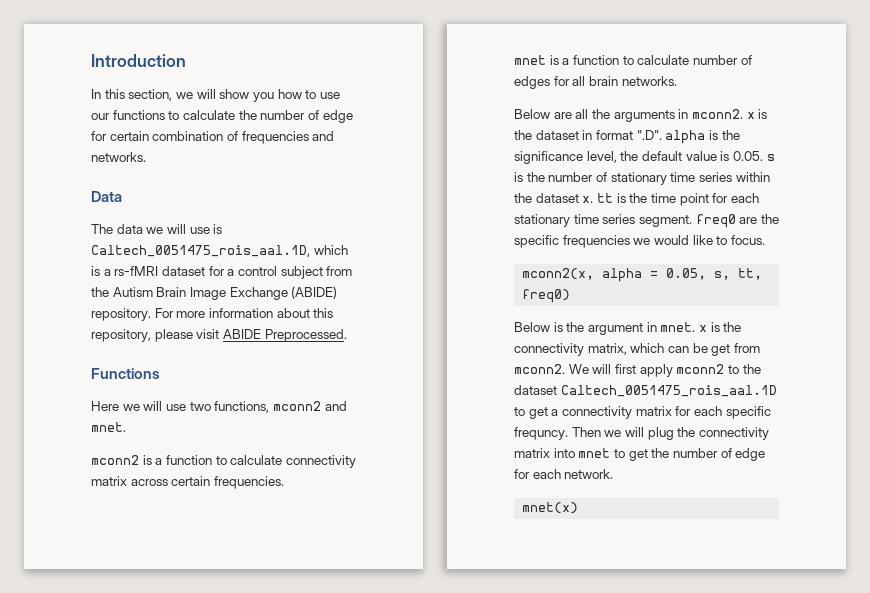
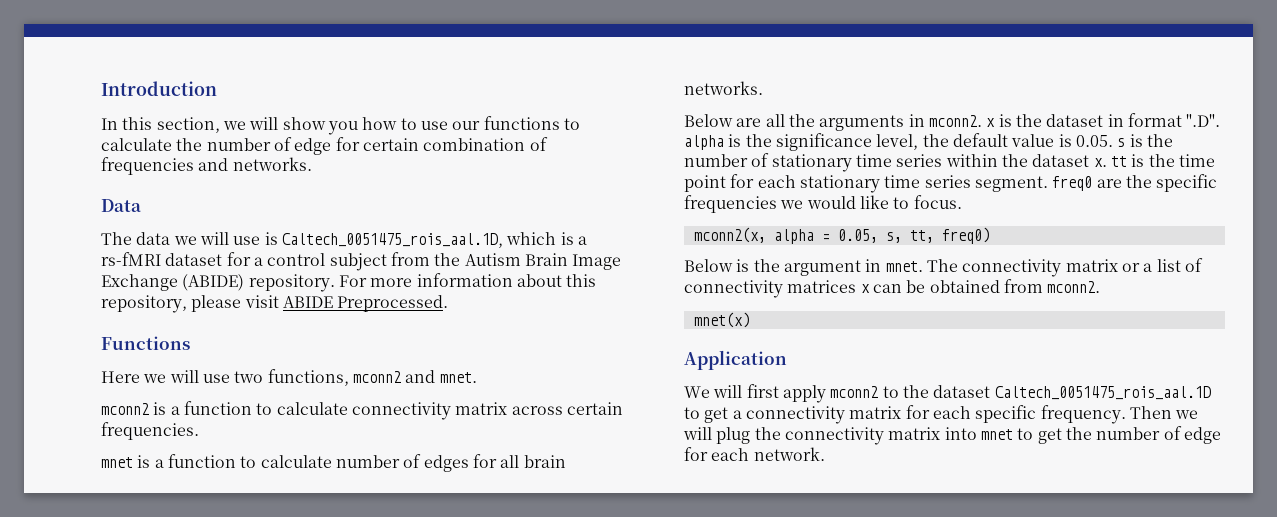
- Below is the argument in mnet. x is the connectivity matrix, which can be get from mconn2. We will first apply mconn2 to the dataset Caltech_0051475_rois_aal.1D to get a connectivity matrix for each specific frequncy.
+ Below is the argument in mnet. The connectivity matrix or a list of connectivity matrices x can be obtained from mconn2.
+ mnet(x)
+ Application
+ We will first apply mconn2 to the dataset Caltech_0051475_rois_aal.1D to get a connectivity matrix for each specific frequency.
- mnet(x)

